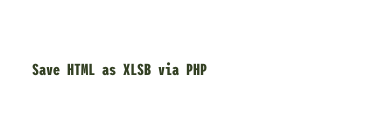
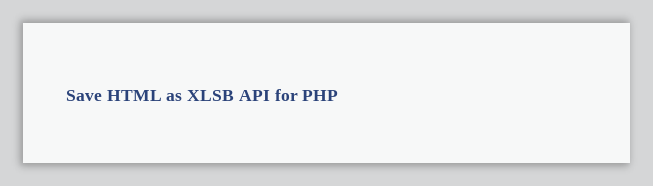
- Save HTML as XLSB via PHP
+ Save HTML as XLSB API for PHP

